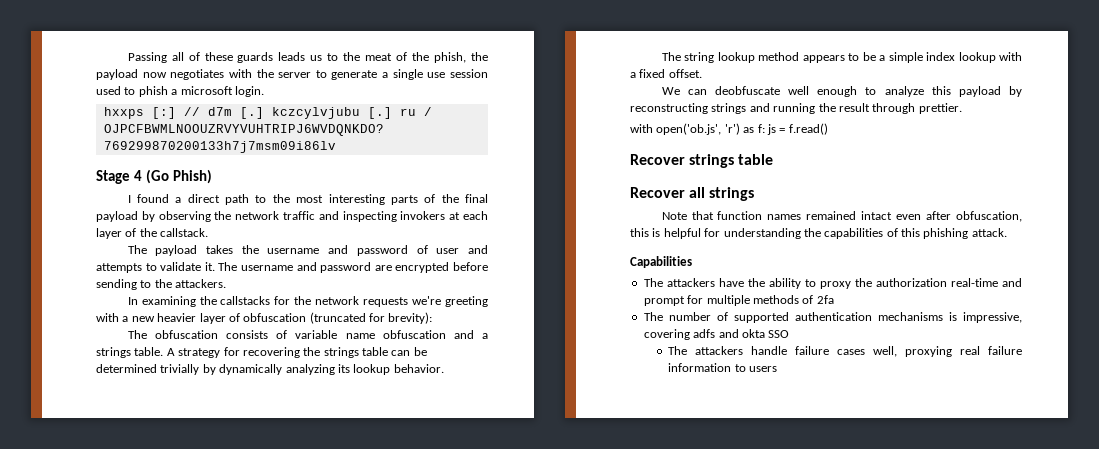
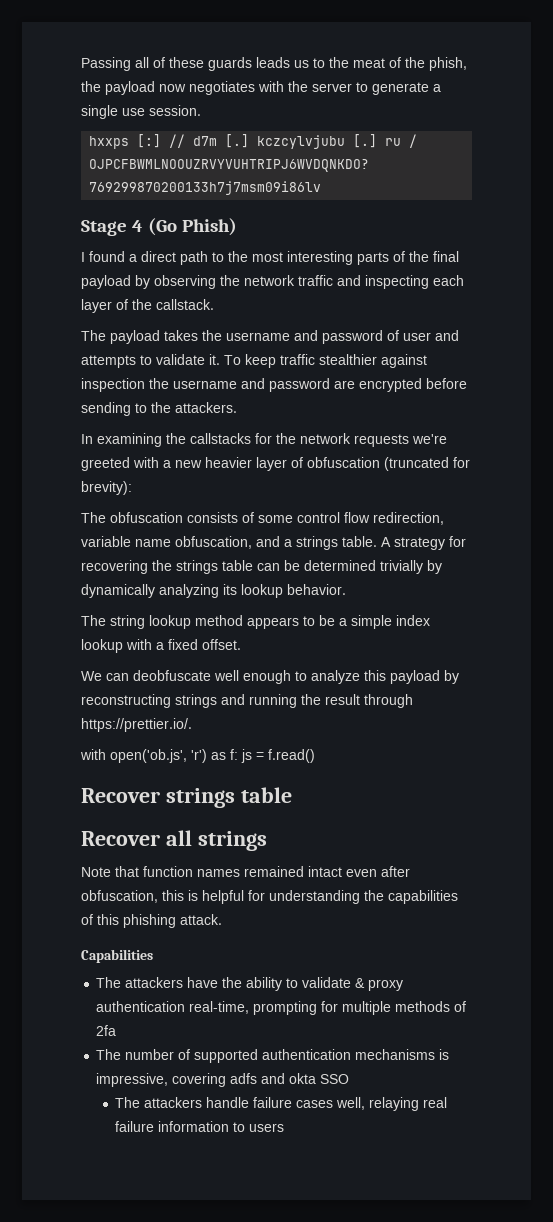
- Passing all of these guards leads us to the meat of the phish, the payload now negotiates with the server to generate a single use session used to phish a microsoft login.
+ Passing all of these guards leads us to the meat of the phish, the payload now negotiates with the server to generate a single use session.
- I found a direct path to the most interesting parts of the final payload by observing the network traffic and inspecting invokers at each layer of the callstack.
+ I found a direct path to the most interesting parts of the final payload by observing the network traffic and inspecting each layer of the callstack.
- The username and password are encrypted before sending to the attackers.
+ To keep traffic stealthier against inspection the username and password are encrypted before sending to the attackers.
- In examining the callstacks for the network requests we're greeting with a new heavier layer of obfuscation (truncated for brevity):
+ In examining the callstacks for the network requests we're greeted with a new heavier layer of obfuscation (truncated for brevity):
- The obfuscation consists of variable name obfuscation and a strings table.
+ The obfuscation consists of some control flow redirection, variable name obfuscation, and a strings table.
- We can deobfuscate well enough to analyze this payload by reconstructing strings and running the result through prettier.
+ We can deobfuscate well enough to analyze this payload by reconstructing strings and running the result through https://prettier.io/.
- The attackers have the ability to proxy the authorization real-time and prompt for multiple methods of 2fa
+ The attackers have the ability to validate & proxy authentication real-time, prompting for multiple methods of 2fa
- The attackers handle failure cases well, proxying real failure information to users
+ The attackers handle failure cases well, relaying real failure information to users

